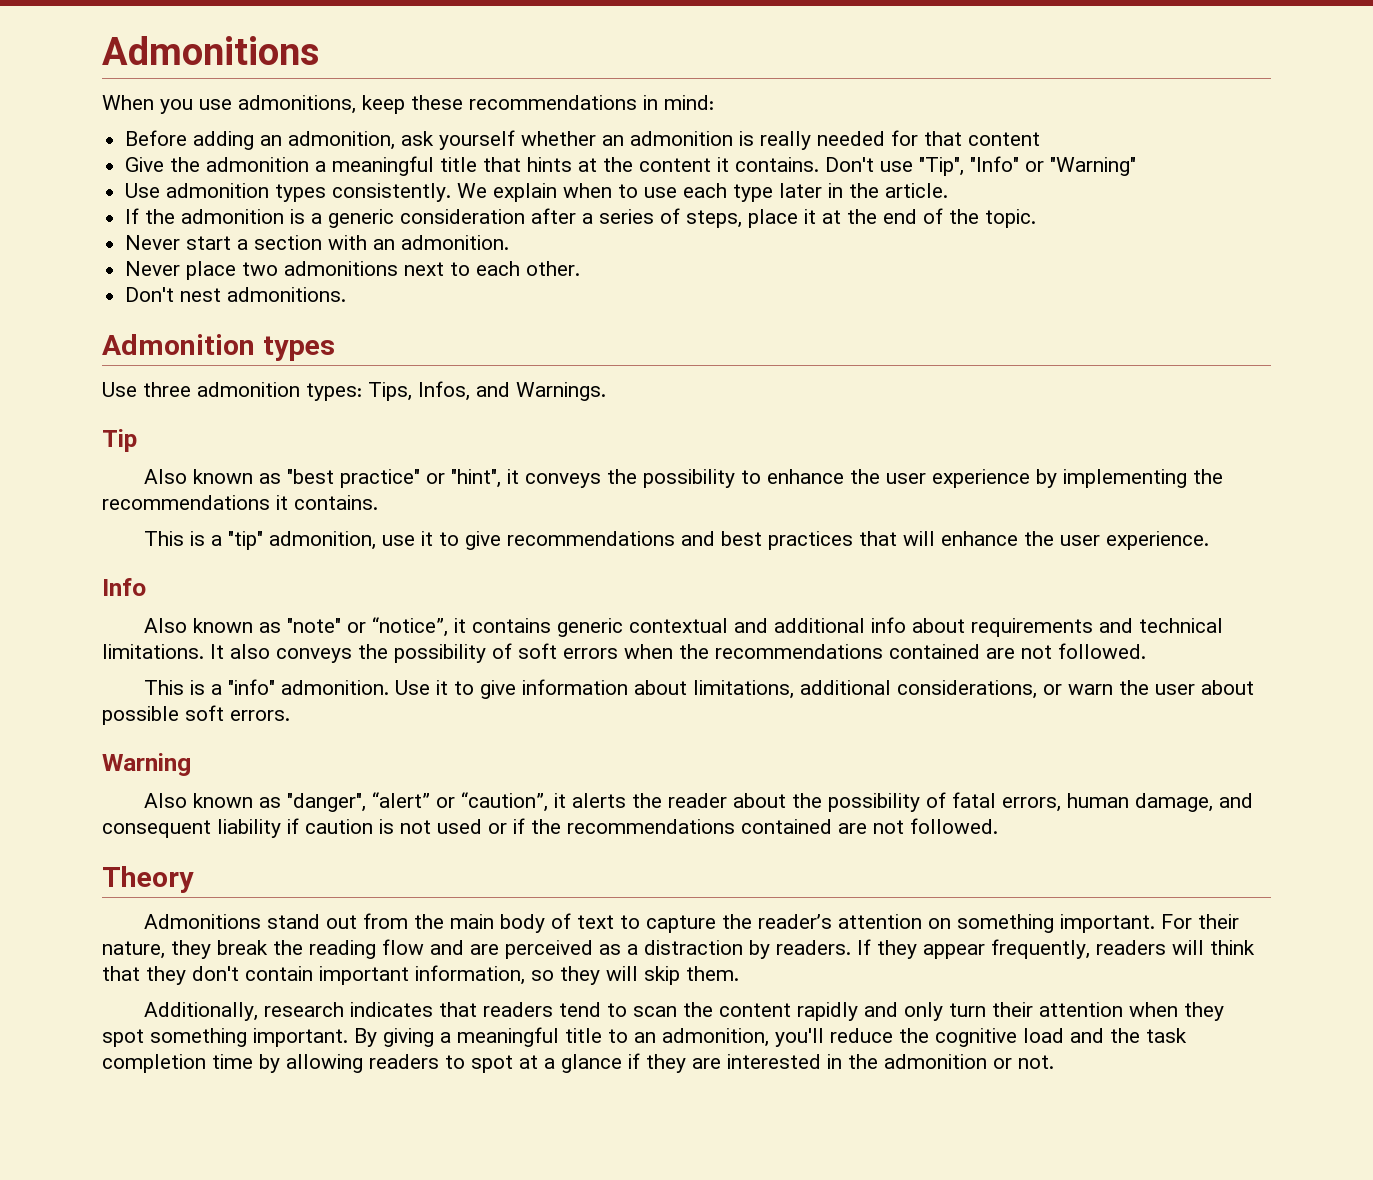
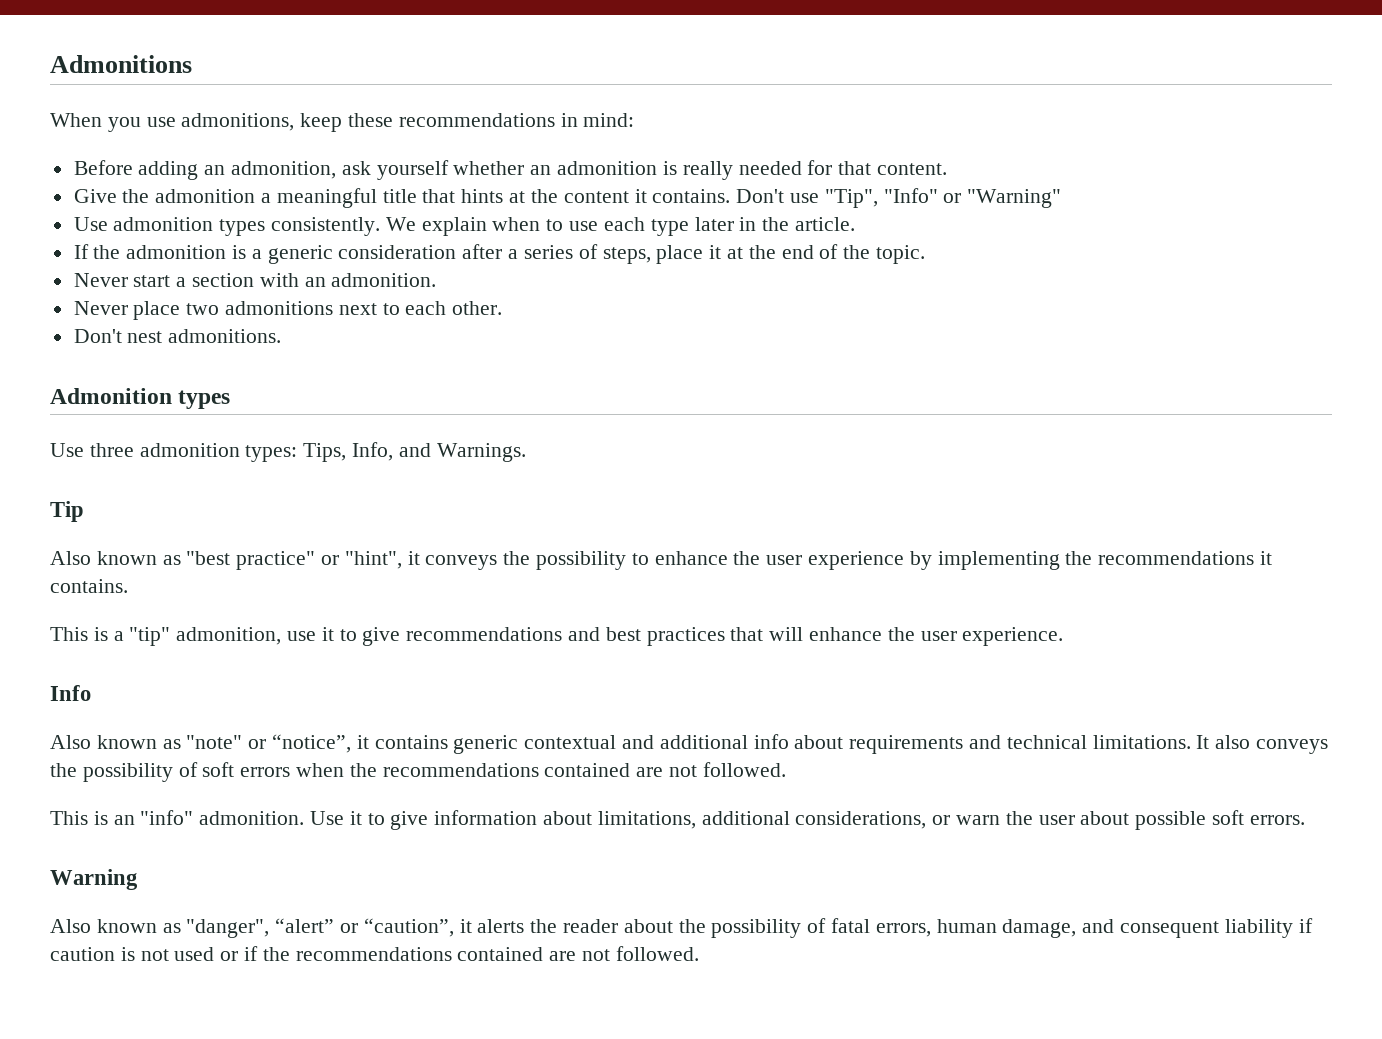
- Before adding an admonition, ask yourself whether an admonition is really needed for that content
+ Before adding an admonition, ask yourself whether an admonition is really needed for that content.
- Use three admonition types: Tips, Infos, and Warnings.
+ Use three admonition types: Tips, Info, and Warnings.
- This is a "info" admonition.
+ This is an "info" admonition.
- Theory
- Admonitions stand out from the main body of text to capture the reader’s attention on something important. For their nature, they break the reading flow and are perceived as a distraction by readers. If they appear frequently, readers will think that they don't contain important information, so they will skip them.
- Additionally, research indicates that readers tend to scan the content rapidly and only turn their attention when they spot something important. By giving a meaningful title to an admonition, you'll reduce the cognitive load and the task completion time by allowing readers to spot at a glance if they are interested in the admonition or not.

